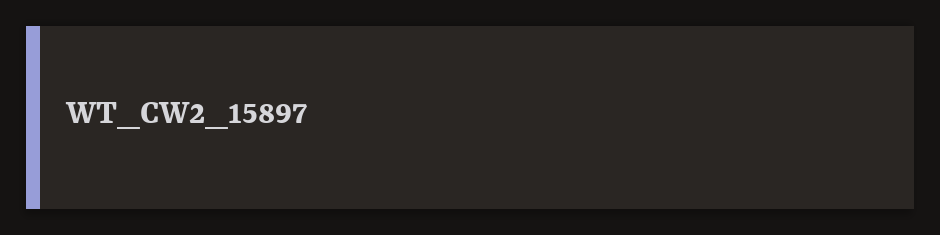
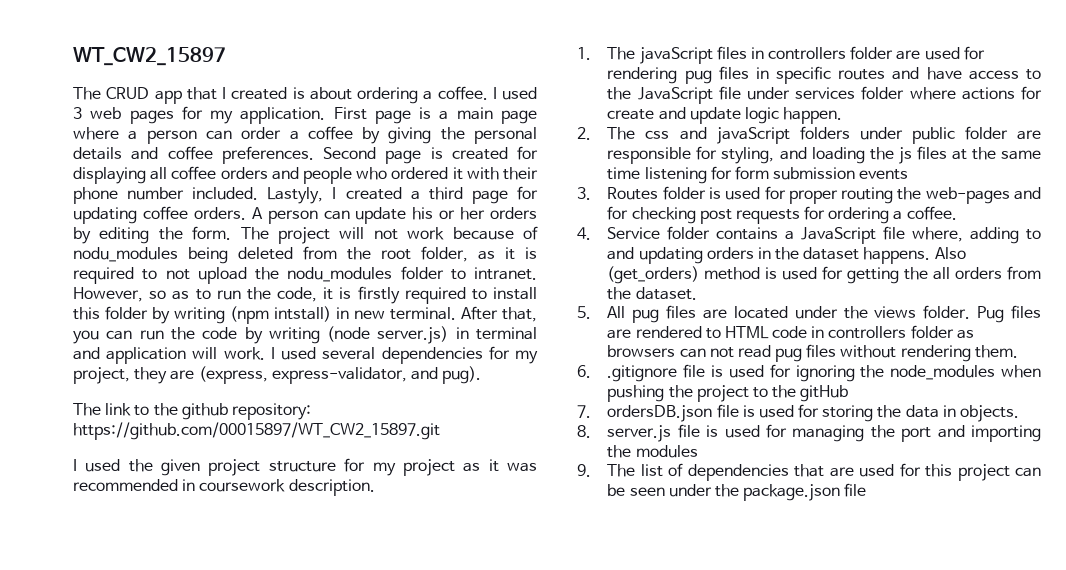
+ The CRUD app that I created is about ordering a coffee. I used 3 web pages for my application. First page is a main page where a person can order a coffee by giving the personal details and coffee preferences. Second page is created for displaying all coffee orders and people who ordered it with their phone number included. Lastyly, I created a third page for updating coffee orders. A person can update his or her orders by editing the form. The project will not work because of nodu_modules being deleted from the root folder, as it is required to not upload the nodu_modules folder to intranet. However, so as to run the code, it is firstly required to install this folder by writing (npm intstall) in new terminal. After that, you can run the code by writing (node server.js) in terminal and application will work. I used several dependencies for my project, they are (express, express-validator, and pug).
+ The link to the github repository: https://github.com/00015897/WT_CW2_15897.git
+ I used the given project structure for my project as it was recommended in coursework description.
+ 1. The javaScript files in controllers folder are used for rendering pug files in specific routes and have access to the JavaScript file under services folder where actions for create and update logic happen.
+ 2. The css and javaScript folders under public folder are responsible for styling, and loading the js files at the same time listening for form submission events
+ 3. Routes folder is used for proper routing the web-pages and for checking post requests for ordering a coffee.
+ 4. Service folder contains a JavaScript file where, adding to and updating orders in the dataset happens. Also (get_orders) method is used for getting the all orders from the dataset.
+ 5. All pug files are located under the views folder. Pug files are rendered to HTML code in controllers folder as browsers can not read pug files without rendering them.
+ 6. .gitignore file is used for ignoring the node_modules when pushing the project to the gitHub
+ 7. ordersDB.json file is used for storing the data in objects.
+ 8. server.js file is used for managing the port and importing the modules
+ 9. The list of dependencies that are used for this project can be seen under the package.json file

